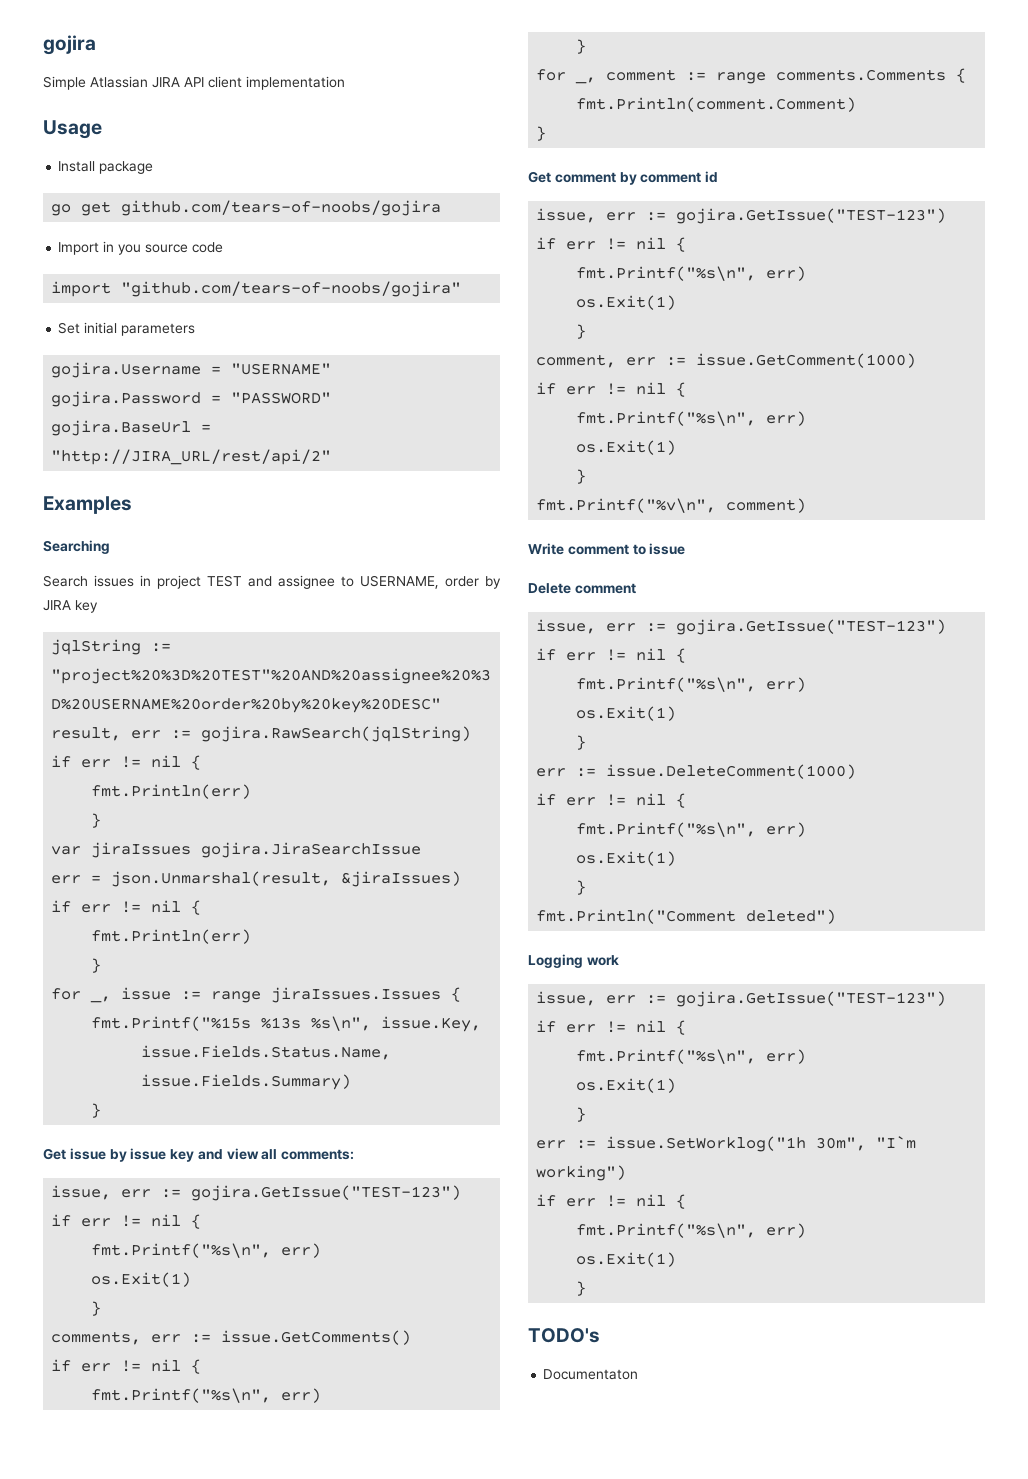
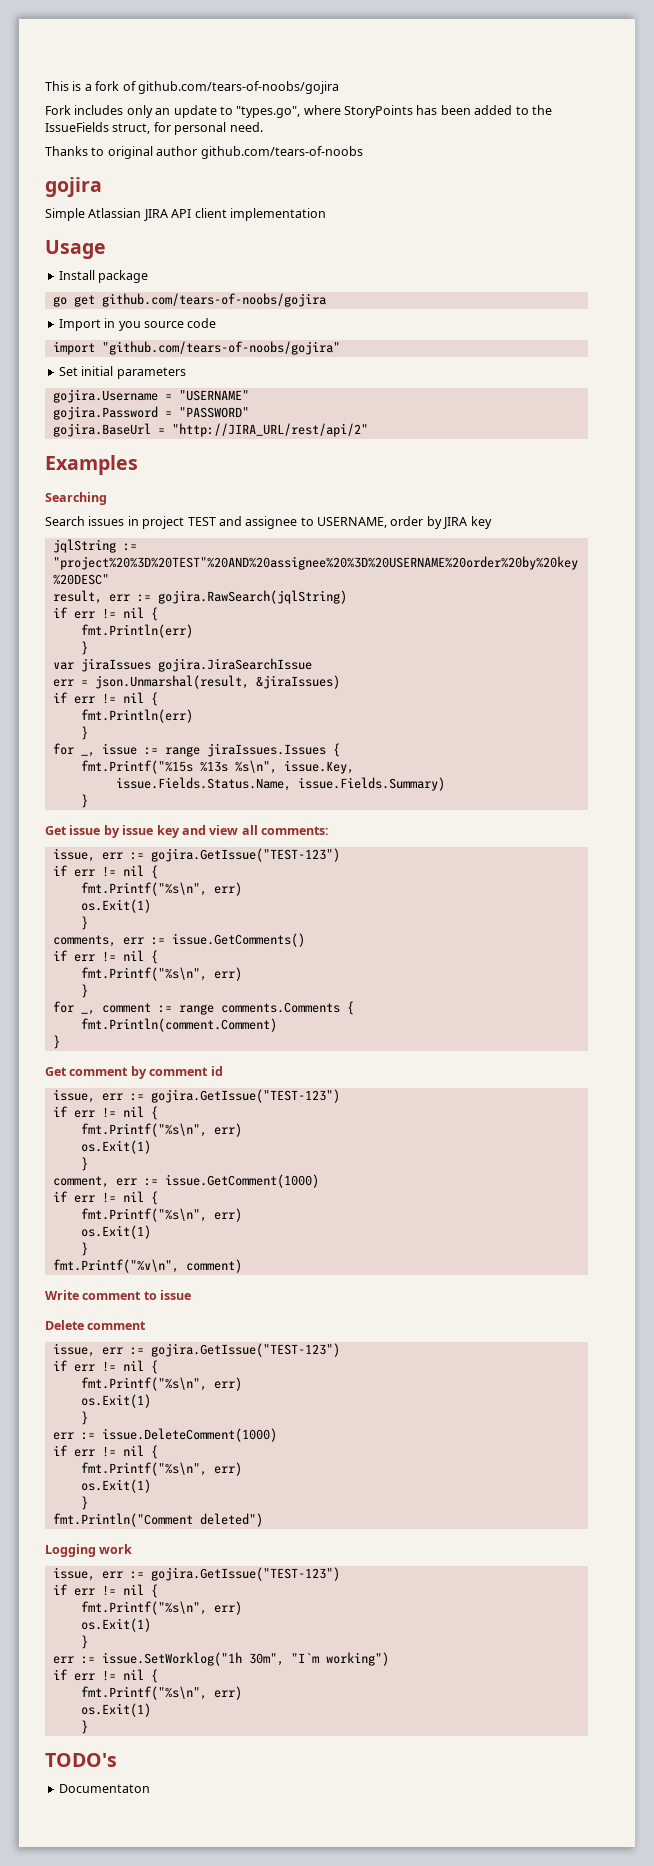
+ This is a fork of github.com/tears-of-noobs/gojira
+ Fork includes only an update to "types.go", where StoryPoints has been added to the IssueFields struct, for personal need.
+ Thanks to original author github.com/tears-of-noobs

